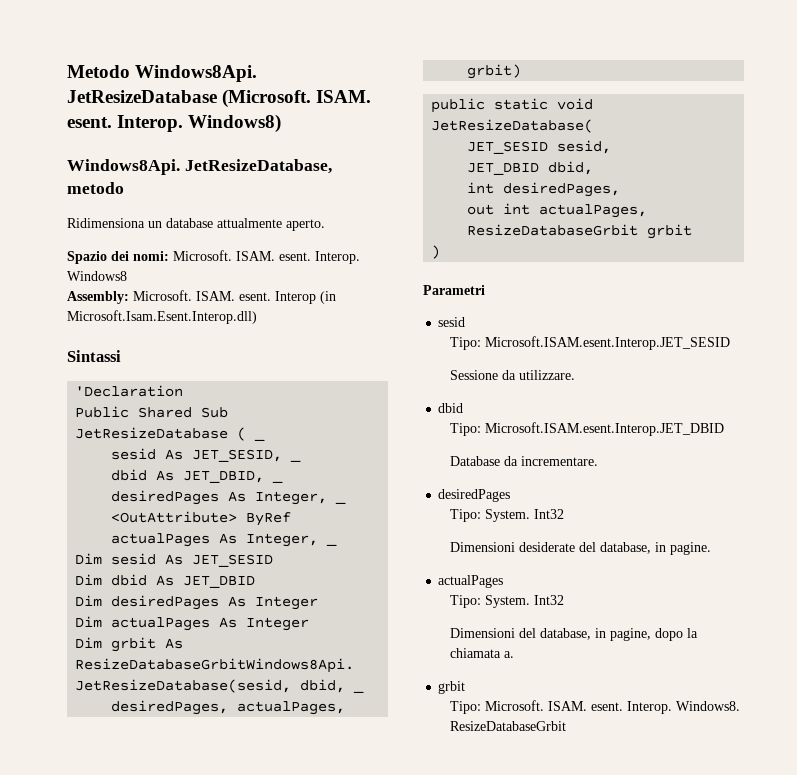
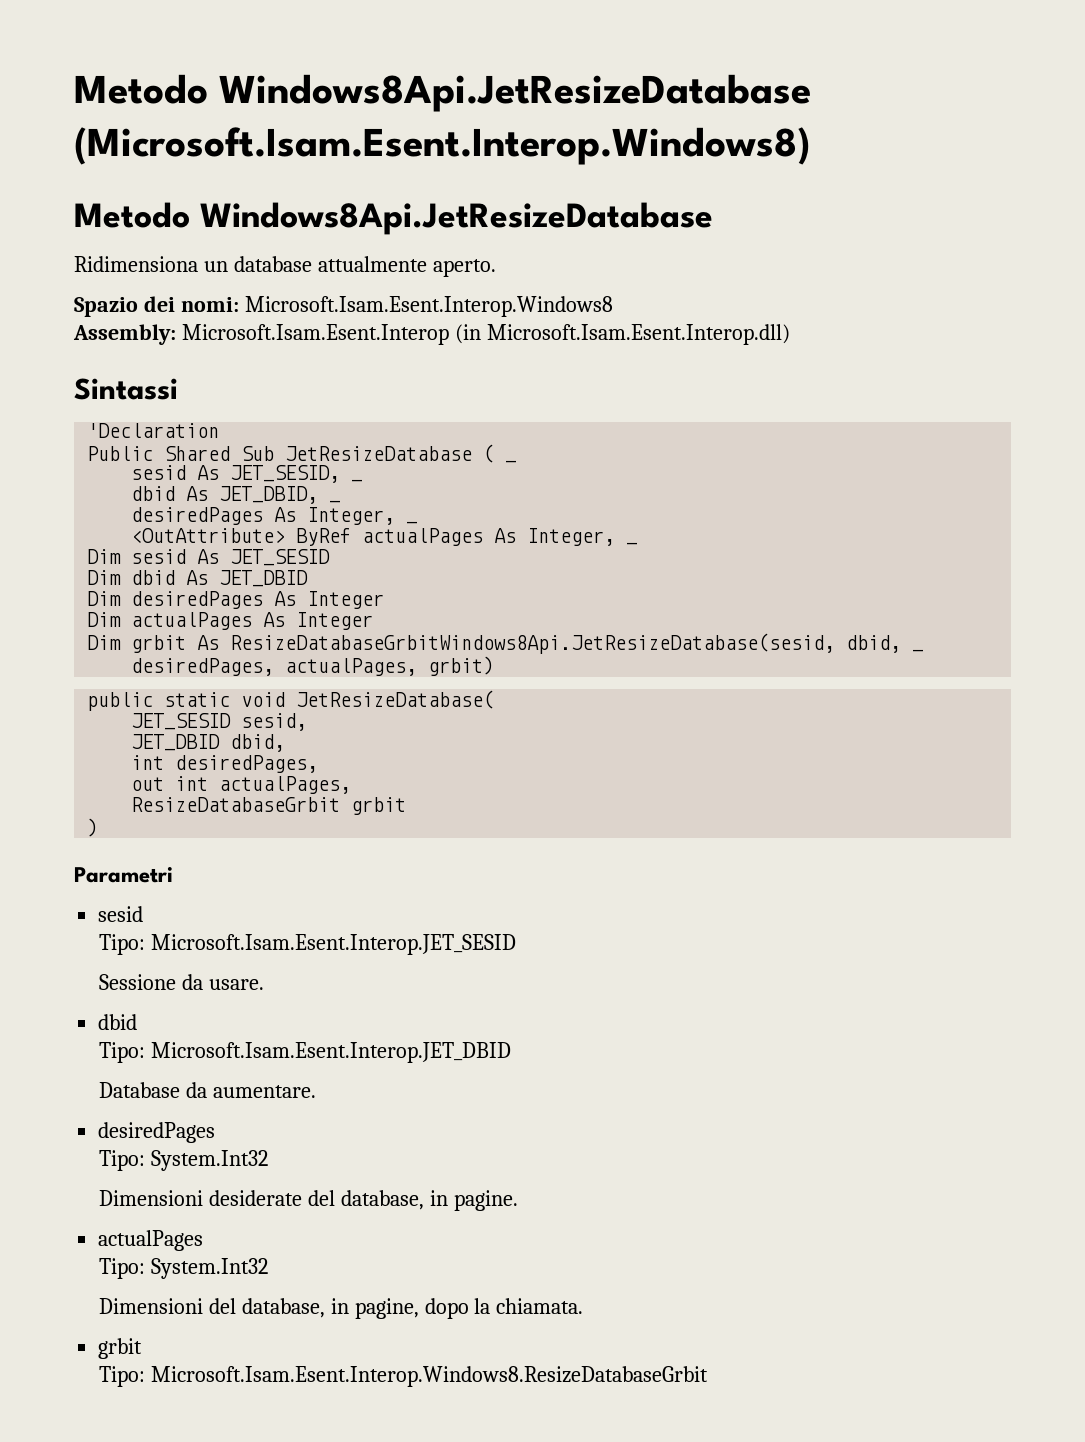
- Metodo Windows8Api. JetResizeDatabase (Microsoft. ISAM. esent. Interop. Windows8)
- Windows8Api. JetResizeDatabase, metodo
+ Metodo Windows8Api.JetResizeDatabase (Microsoft.Isam.Esent.Interop.Windows8)
+ Metodo Windows8Api.JetResizeDatabase
- Spazio dei nomi: Microsoft. ISAM. esent. Interop. Windows8
- Assembly: Microsoft. ISAM. esent. Interop (in Microsoft.Isam.Esent.Interop.dll)
+ Spazio dei nomi: Microsoft.Isam.Esent.Interop.Windows8
+ Assembly: Microsoft.Isam.Esent.Interop (in Microsoft.Isam.Esent.Interop.dll)
- Tipo: Microsoft.ISAM.esent.Interop.JET_SESID
+ Tipo: Microsoft.Isam.Esent.Interop.JET_SESID
- Sessione da utilizzare.
+ Sessione da usare.
- Tipo: Microsoft.ISAM.esent.Interop.JET_DBID
+ Tipo: Microsoft.Isam.Esent.Interop.JET_DBID
- Database da incrementare.
+ Database da aumentare.
  desiredPages
- Tipo: System. Int32
+ Tipo: System.Int32
  Dimensioni desiderate del database, in pagine.
  actualPages
- Tipo: System. Int32
+ Tipo: System.Int32
- Dimensioni del database, in pagine, dopo la chiamata a.
+ Dimensioni del database, in pagine, dopo la chiamata.
- Tipo: Microsoft. ISAM. esent. Interop. Windows8. ResizeDatabaseGrbit
+ Tipo: Microsoft.Isam.Esent.Interop.Windows8.ResizeDatabaseGrbit

